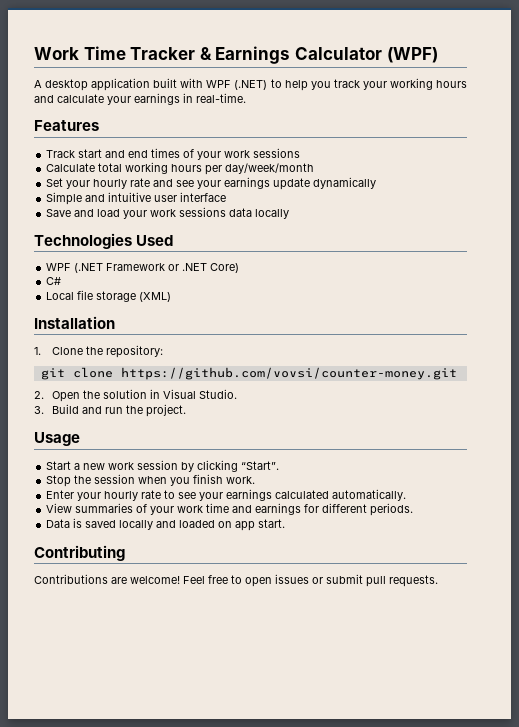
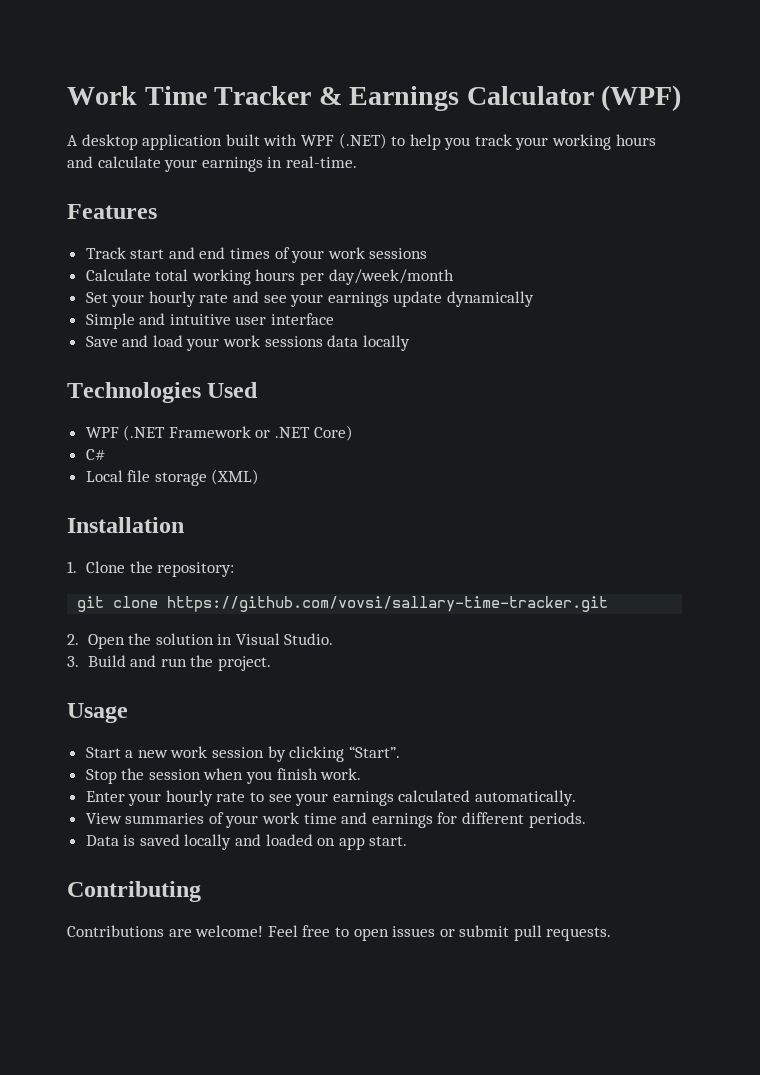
- git clone https://github.com/vovsi/counter-money.git
+ git clone https://github.com/vovsi/sallary-time-tracker.git

